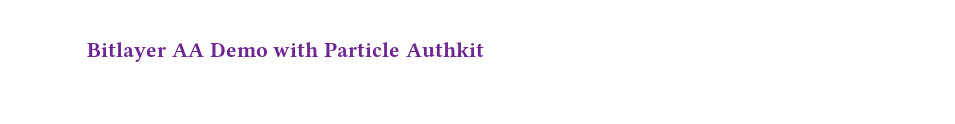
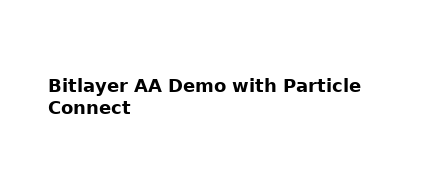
- Bitlayer AA Demo with Particle Authkit
+ Bitlayer AA Demo with Particle Connect

